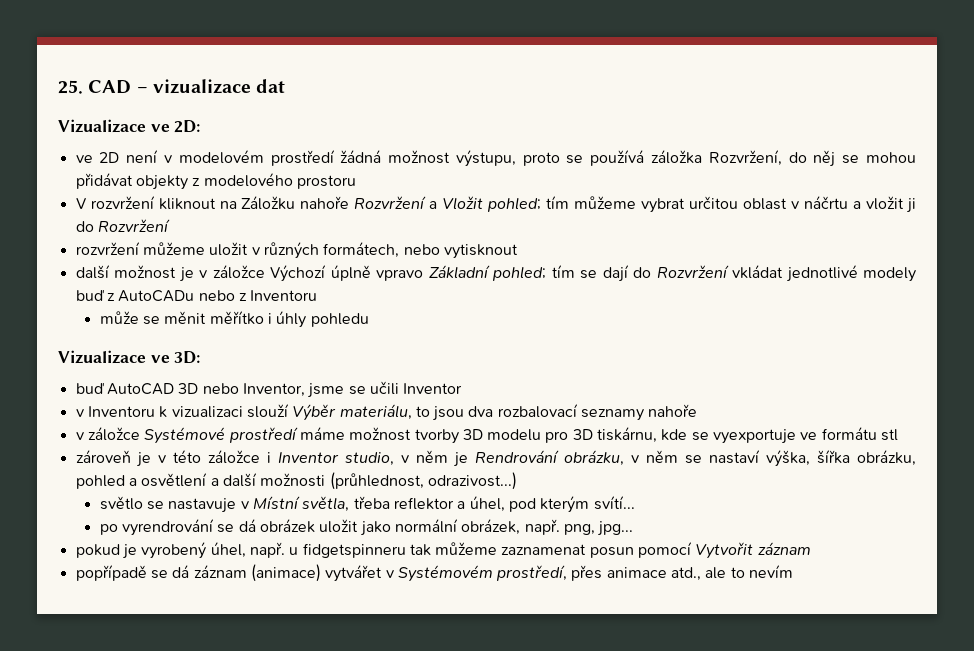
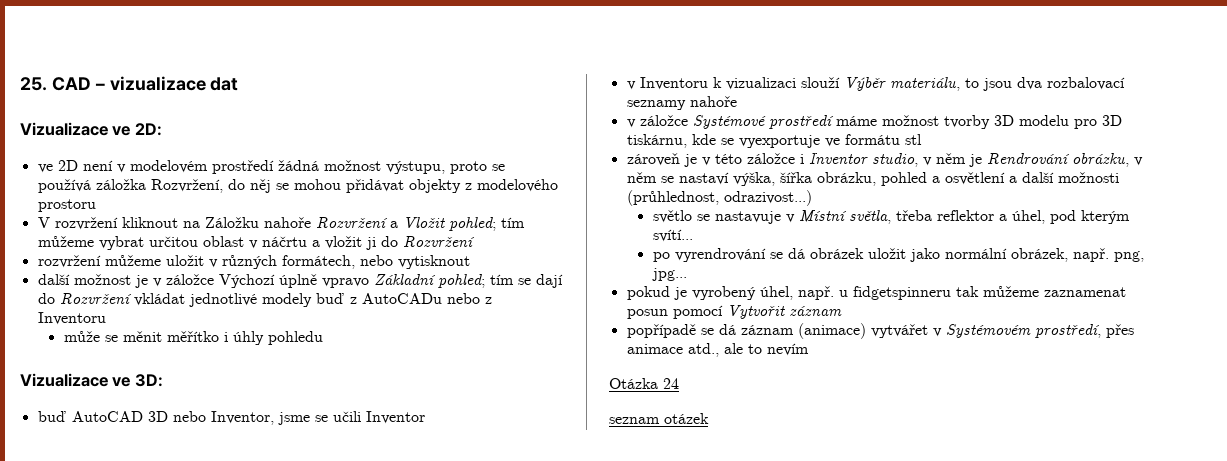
+ Otázka 24
+ seznam otázek

